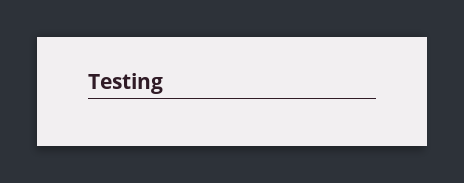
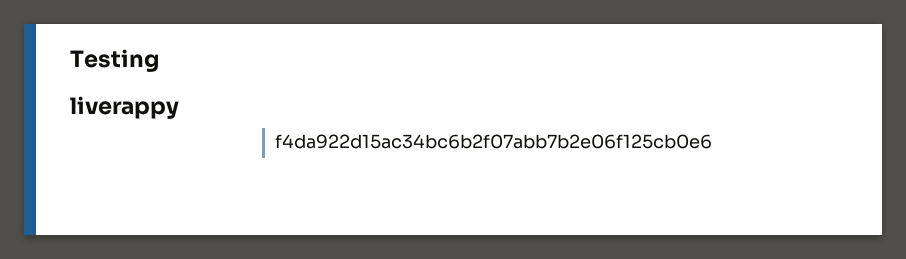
+ liverappy
+ f4da922d15ac34bc6b2f07abb7b2e06f125cb0e6

